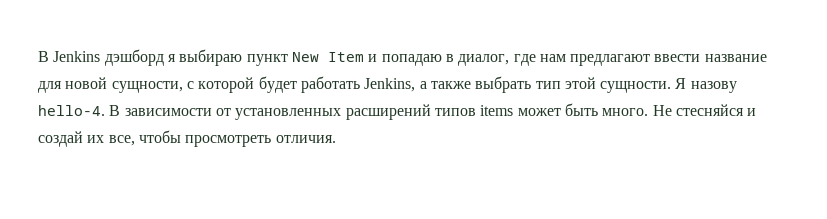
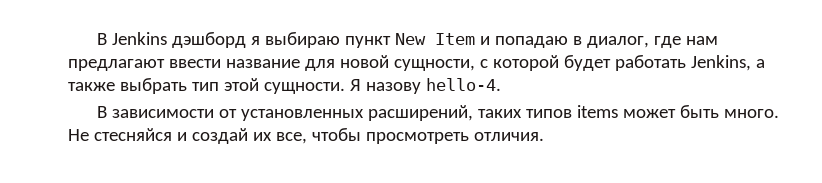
- Я назову hello-4. В зависимости от установленных расширений типов items может быть много.
+ Я назову hello-4.
+ В зависимости от установленных расширений, таких типов items может быть много.

